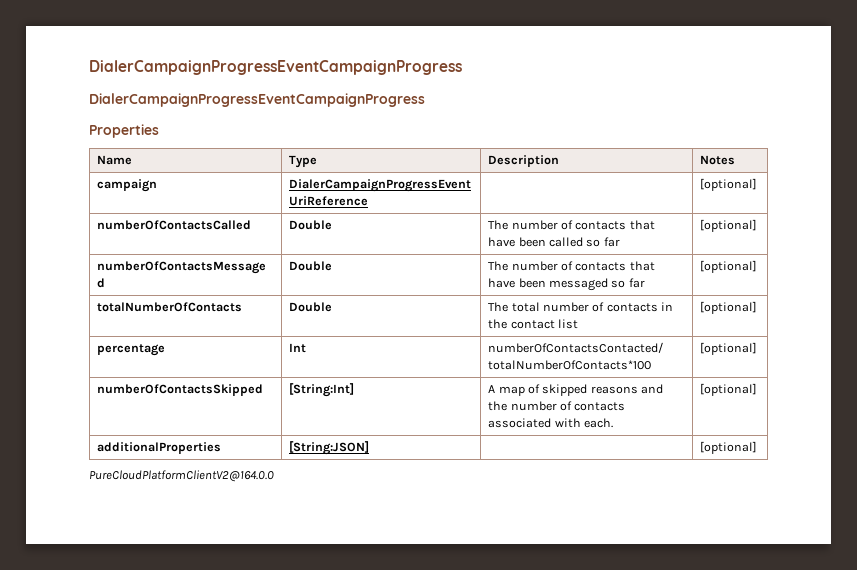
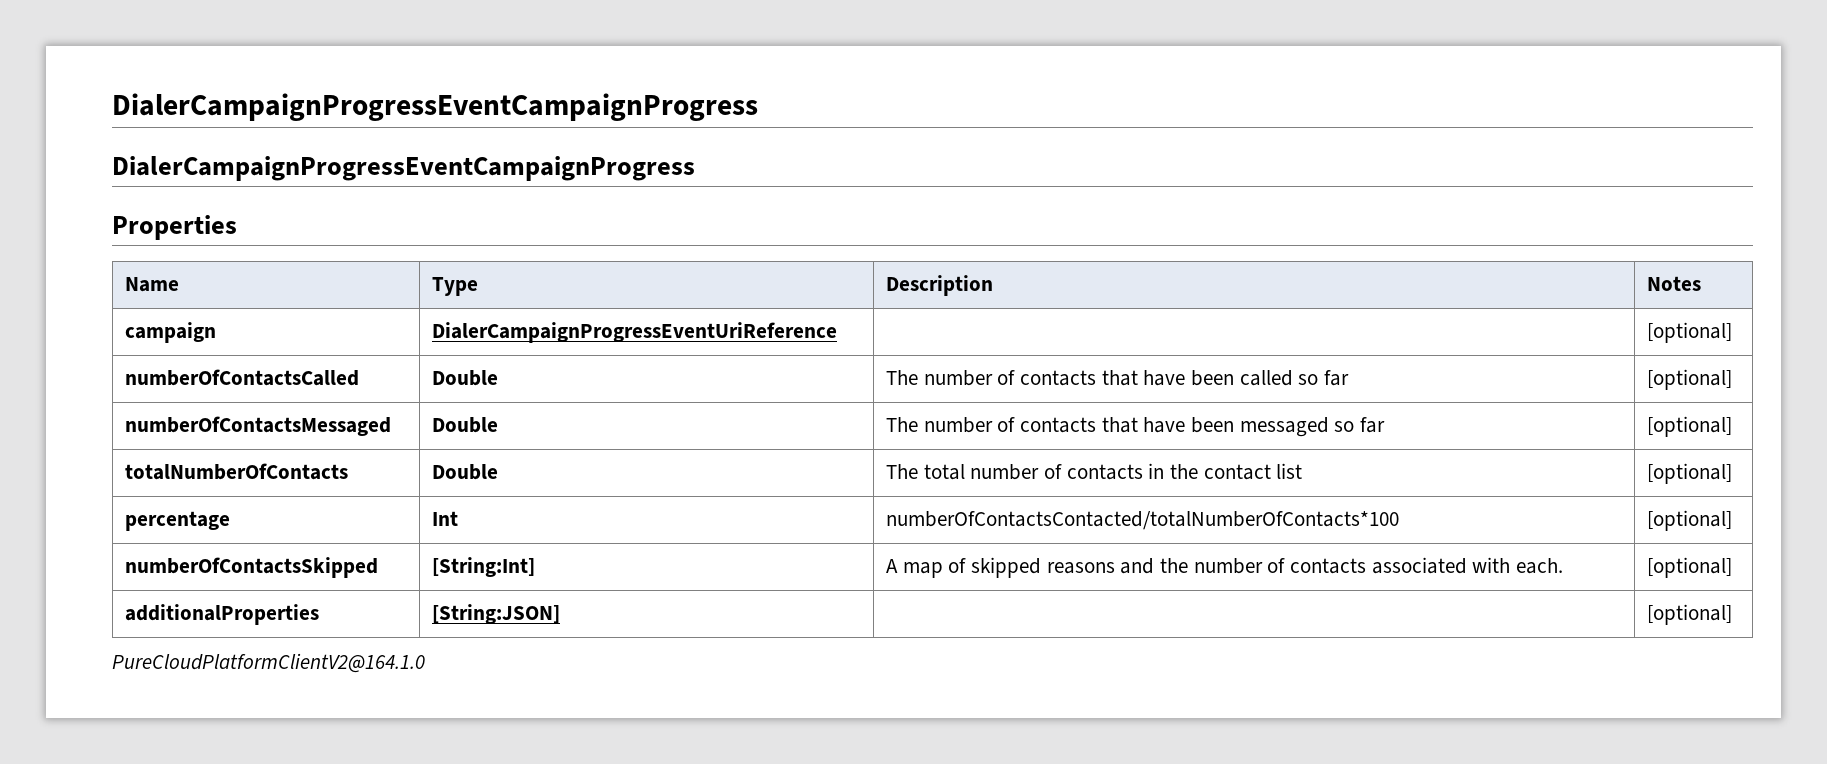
- PureCloudPlatformClientV2@164.0.0
+ PureCloudPlatformClientV2@164.1.0

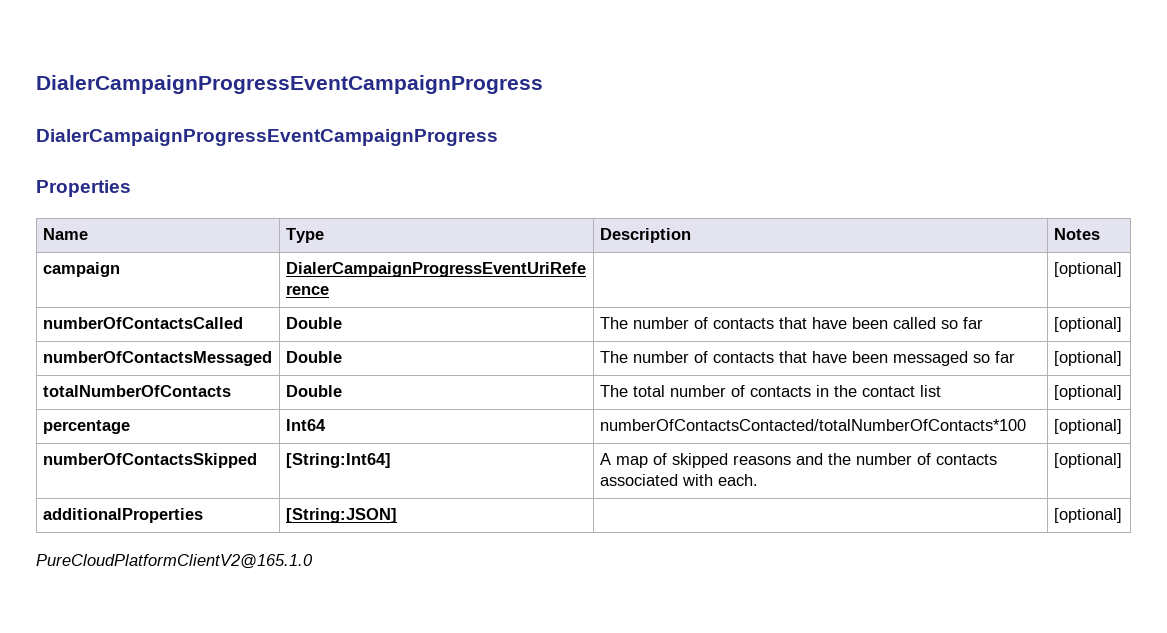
- percentage | Int | numberOfContactsContacted/totalNumberOfContacts*100 | [optional]
+ percentage | Int64 | numberOfContactsContacted/totalNumberOfContacts*100 | [optional]
- numberOfContactsSkipped | [String:Int] | A map of skipped reasons and the number of contacts associated with each. | [optional]
+ numberOfContactsSkipped | [String:Int64] | A map of skipped reasons and the number of contacts associated with each. | [optional]
- PureCloudPlatformClientV2@164.1.0
+ PureCloudPlatformClientV2@165.1.0

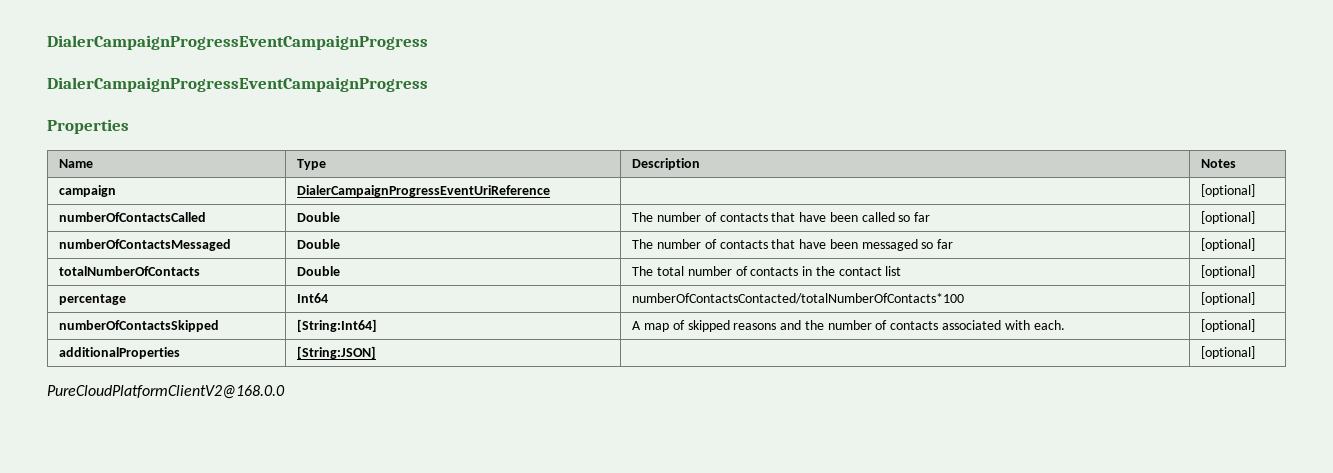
- PureCloudPlatformClientV2@165.1.0
+ PureCloudPlatformClientV2@168.0.0

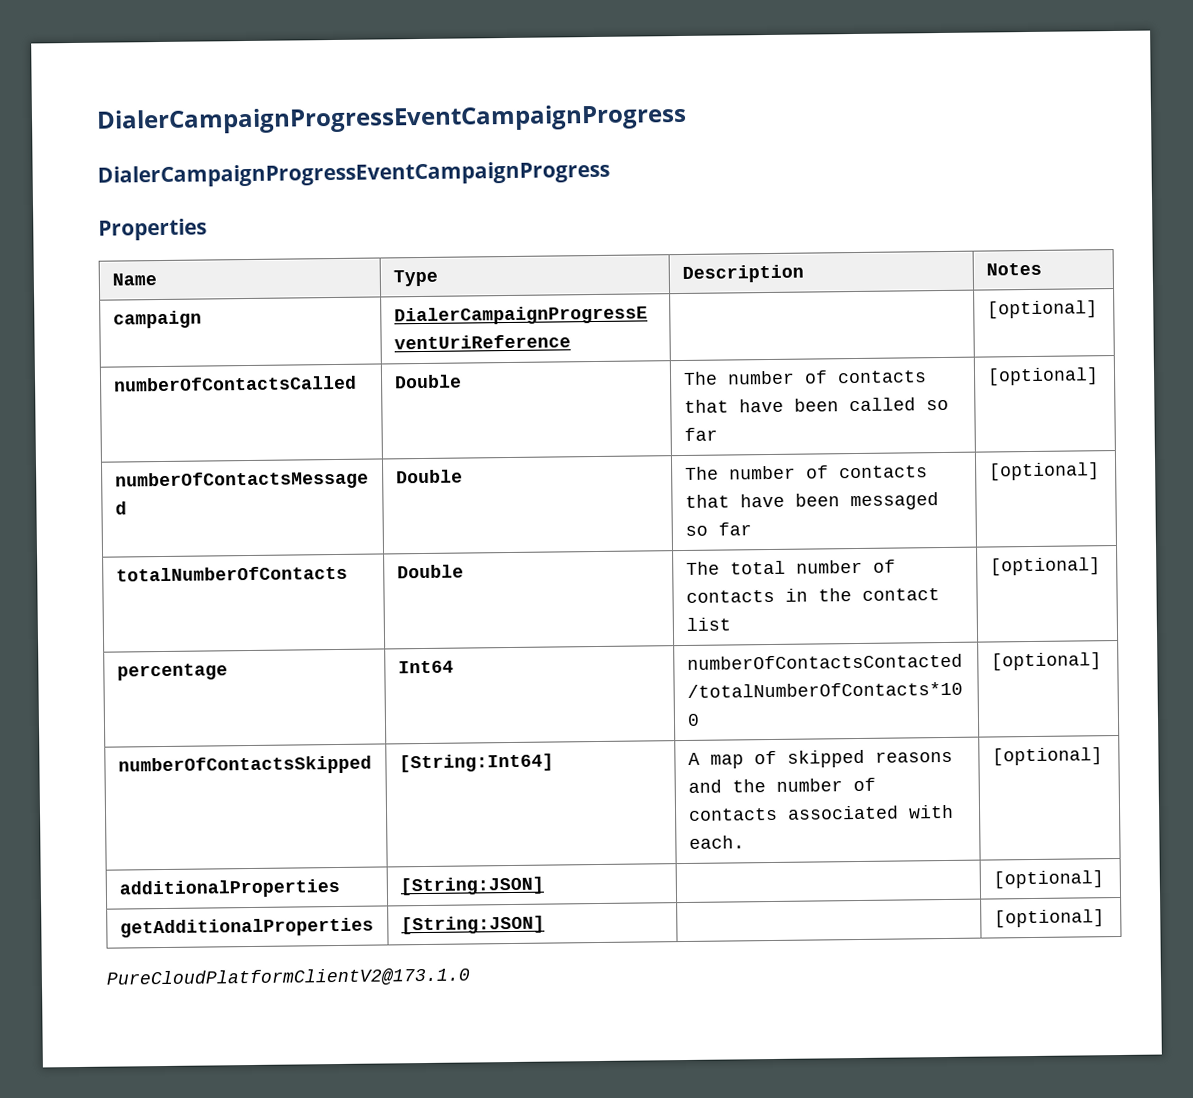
- PureCloudPlatformClientV2@168.0.0
+ getAdditionalProperties | [String:JSON] | | [optional]
+ PureCloudPlatformClientV2@173.1.0

